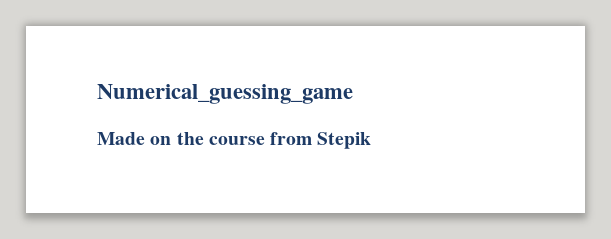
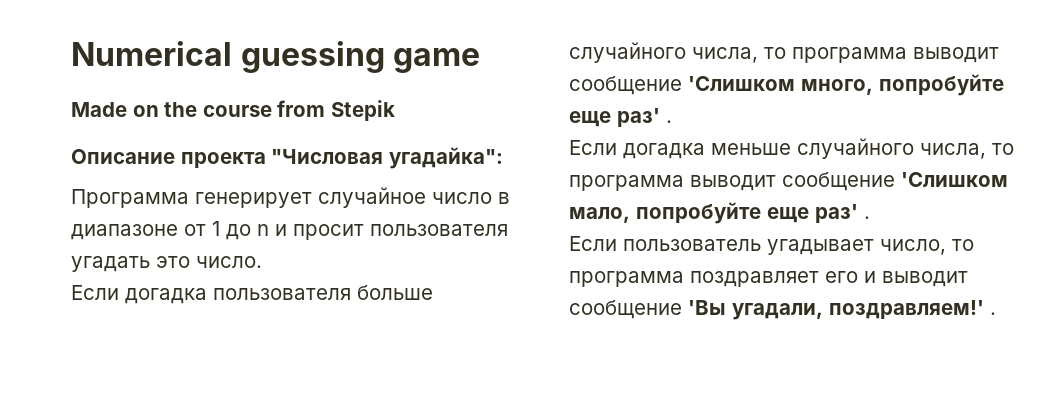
- Numerical_guessing_game
+ Numerical guessing game
+ Описание проекта "Числовая угадайка":
+ Программа генерирует случайное число в диапазоне от 1 до n и просит пользователя угадать это число.
+ Если догадка пользователя больше случайного числа, то программа выводит сообщение 'Слишком много, попробуйте еще раз' .
+ Если догадка меньше случайного числа, то программа выводит сообщение 'Слишком мало, попробуйте еще раз' .
+ Если пользователь угадывает число, то программа поздравляет его и выводит сообщение 'Вы угадали, поздравляем!' .

